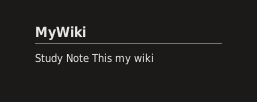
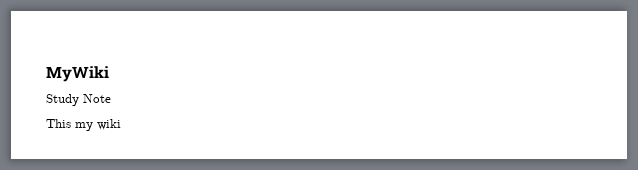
- Study Note This my wiki
+ Study Note
+ This my wiki

